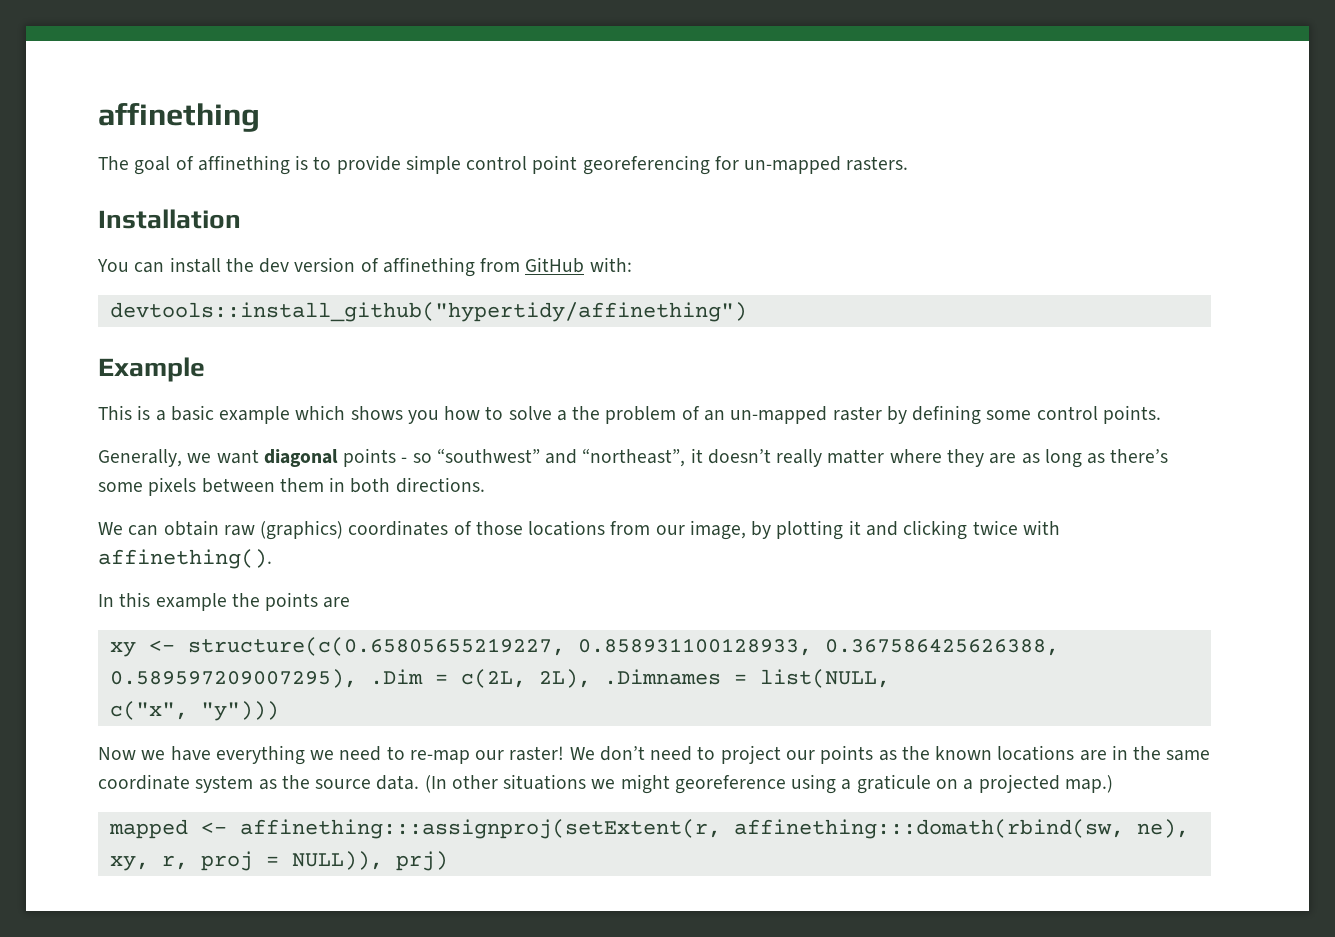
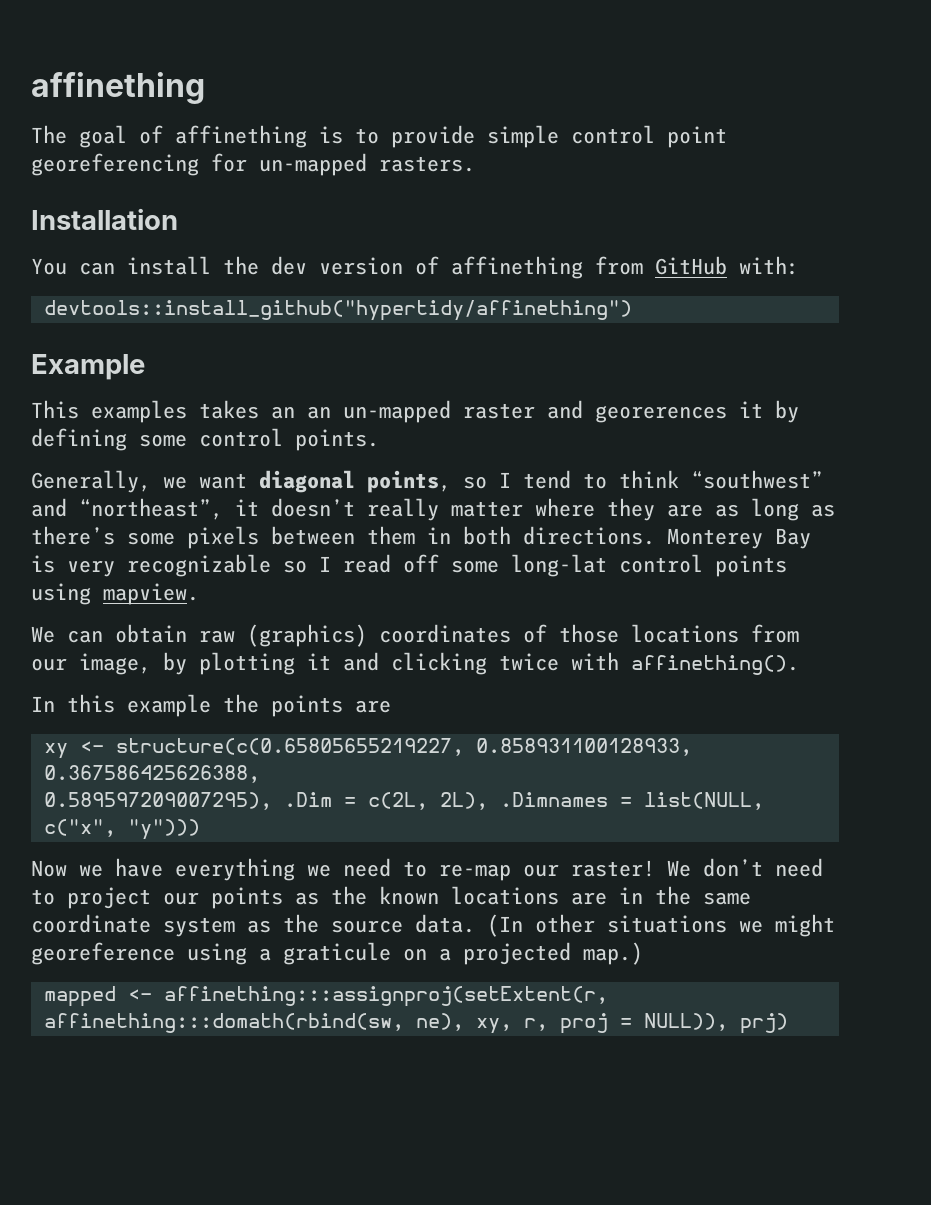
- This is a basic example which shows you how to solve a the problem of an un-mapped raster by defining some control points.
+ This examples takes an an un-mapped raster and georerences it by defining some control points.
- Generally, we want diagonal points - so “southwest” and “northeast”, it doesn’t really matter where they are as long as there’s some pixels between them in both directions.
+ Generally, we want diagonal points, so I tend to think “southwest” and “northeast”, it doesn’t really matter where they are as long as there’s some pixels between them in both directions. Monterey Bay is very recognizable so I read off some long-lat control points using mapview.

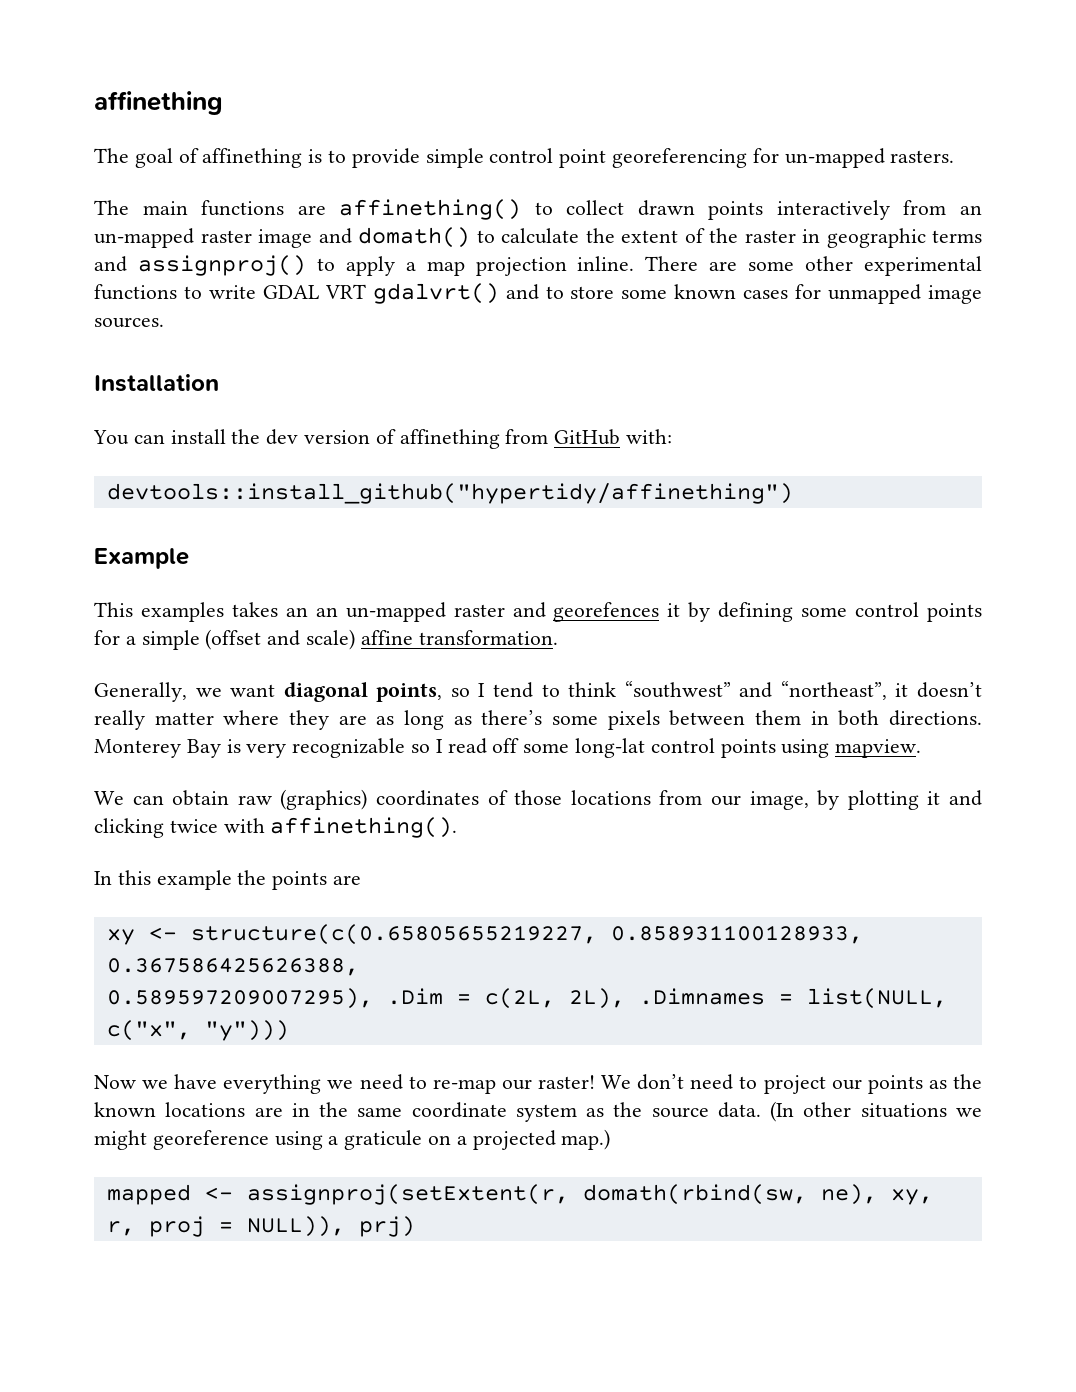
+ The main functions are affinething() to collect drawn points interactively from an un-mapped raster image and domath() to calculate the extent of the raster in geographic terms and assignproj() to apply a map projection inline. There are some other experimental functions to write GDAL VRT gdalvrt() and to store some known cases for unmapped image sources.
- This examples takes an an un-mapped raster and georerences it by defining some control points.
+ This examples takes an an un-mapped raster and georefences it by defining some control points for a simple (offset and scale) affine transformation.
- mapped <- affinething:::assignproj(setExtent(r, affinething:::domath(rbind(sw, ne), xy, r, proj = NULL)), prj)
+ mapped <- assignproj(setExtent(r, domath(rbind(sw, ne), xy, r, proj = NULL)), prj)

